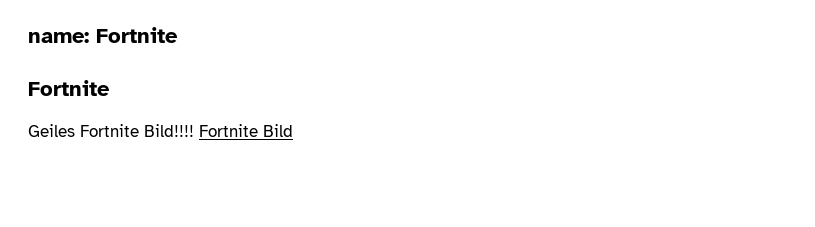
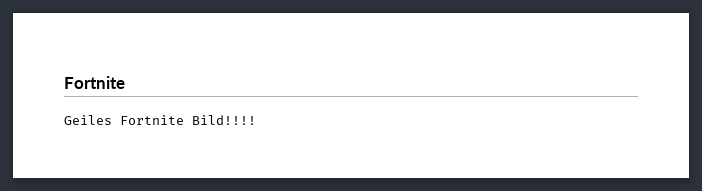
- name: Fortnite
- Fortnite Bild

